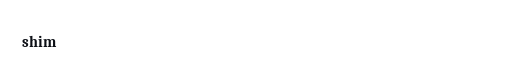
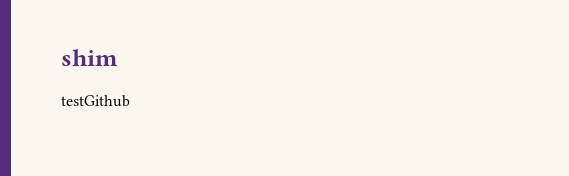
+ testGithub

